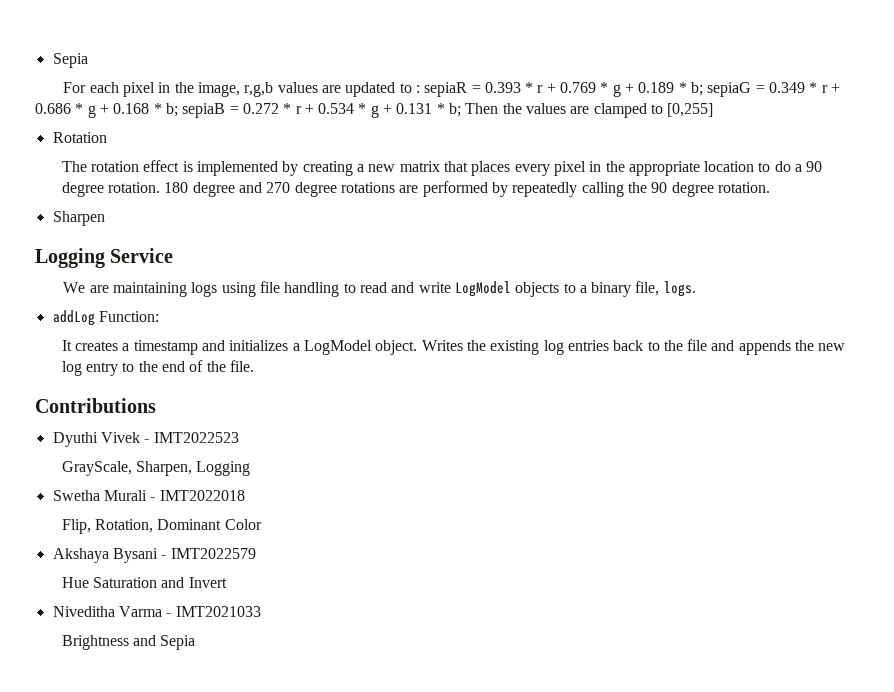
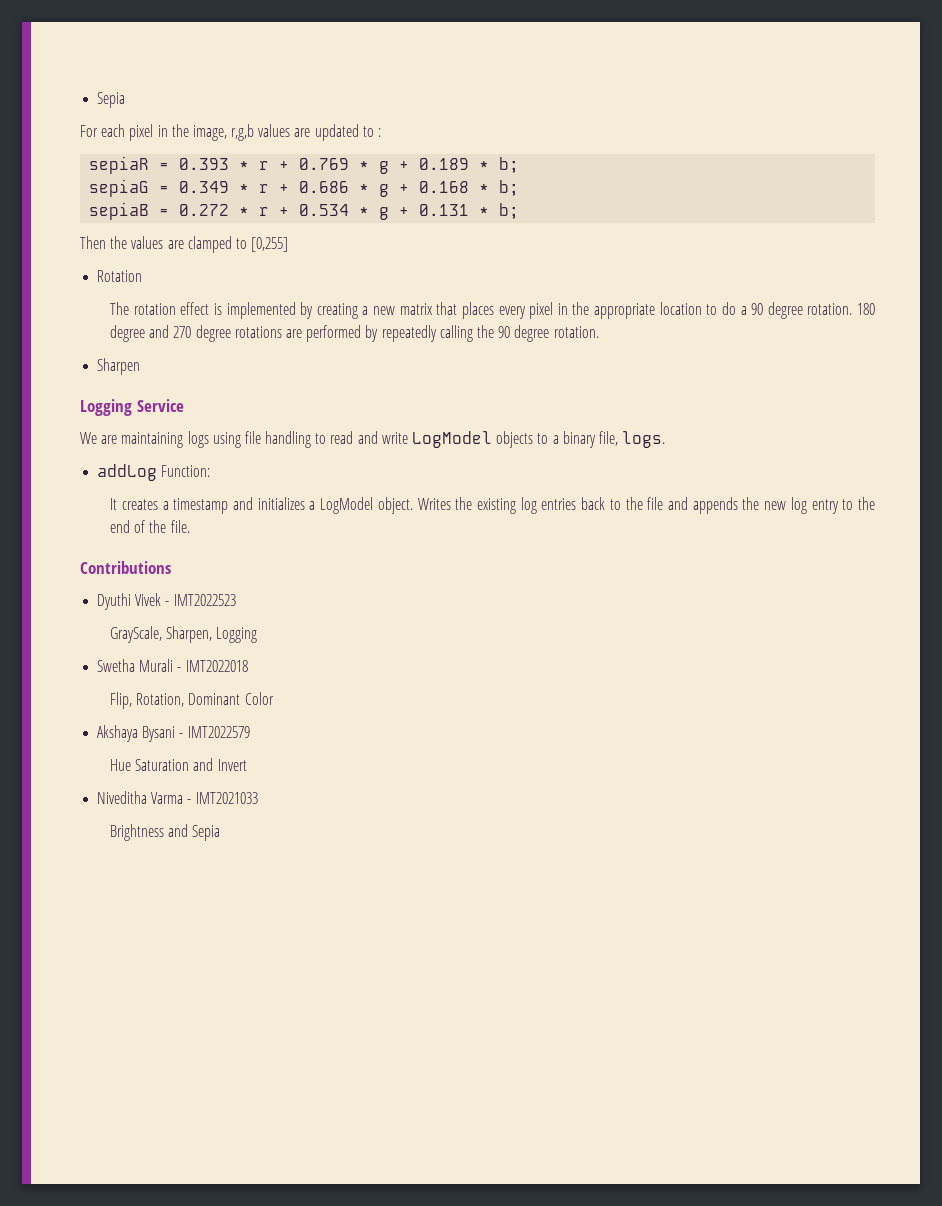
- For each pixel in the image, r,g,b values are updated to : sepiaR = 0.393 * r + 0.769 * g + 0.189 * b; sepiaG = 0.349 * r + 0.686 * g + 0.168 * b; sepiaB = 0.272 * r + 0.534 * g + 0.131 * b; Then the values are clamped to [0,255]
+ For each pixel in the image, r,g,b values are updated to :
+ sepiaR = 0.393 * r + 0.769 * g + 0.189 * b;
+ sepiaG = 0.349 * r + 0.686 * g + 0.168 * b;
+ sepiaB = 0.272 * r + 0.534 * g + 0.131 * b;
+ Then the values are clamped to [0,255]

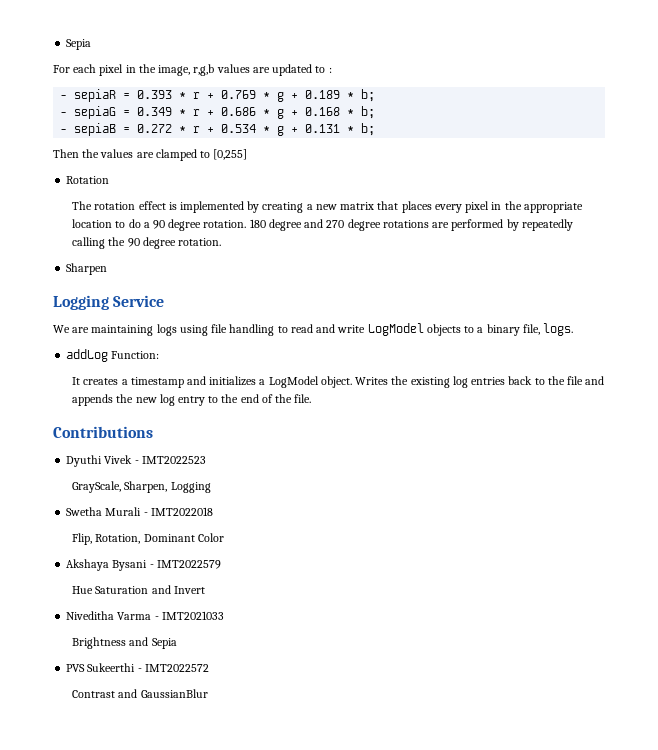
- sepiaR = 0.393 * r + 0.769 * g + 0.189 * b;
+ - sepiaR = 0.393 * r + 0.769 * g + 0.189 * b;
- sepiaG = 0.349 * r + 0.686 * g + 0.168 * b;
+ - sepiaG = 0.349 * r + 0.686 * g + 0.168 * b;
- sepiaB = 0.272 * r + 0.534 * g + 0.131 * b;
+ - sepiaB = 0.272 * r + 0.534 * g + 0.131 * b;
+ PVS Sukeerthi - IMT2022572
+ Contrast and GaussianBlur

